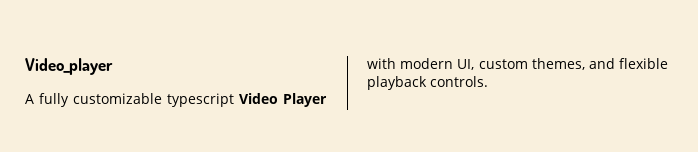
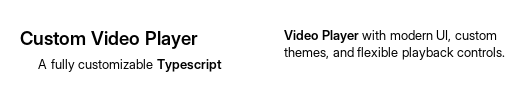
- Video_player
+ Custom Video Player
- A fully customizable typescript Video Player with modern UI, custom themes, and flexible playback controls.
+ A fully customizable Typescript Video Player with modern UI, custom themes, and flexible playback controls.

